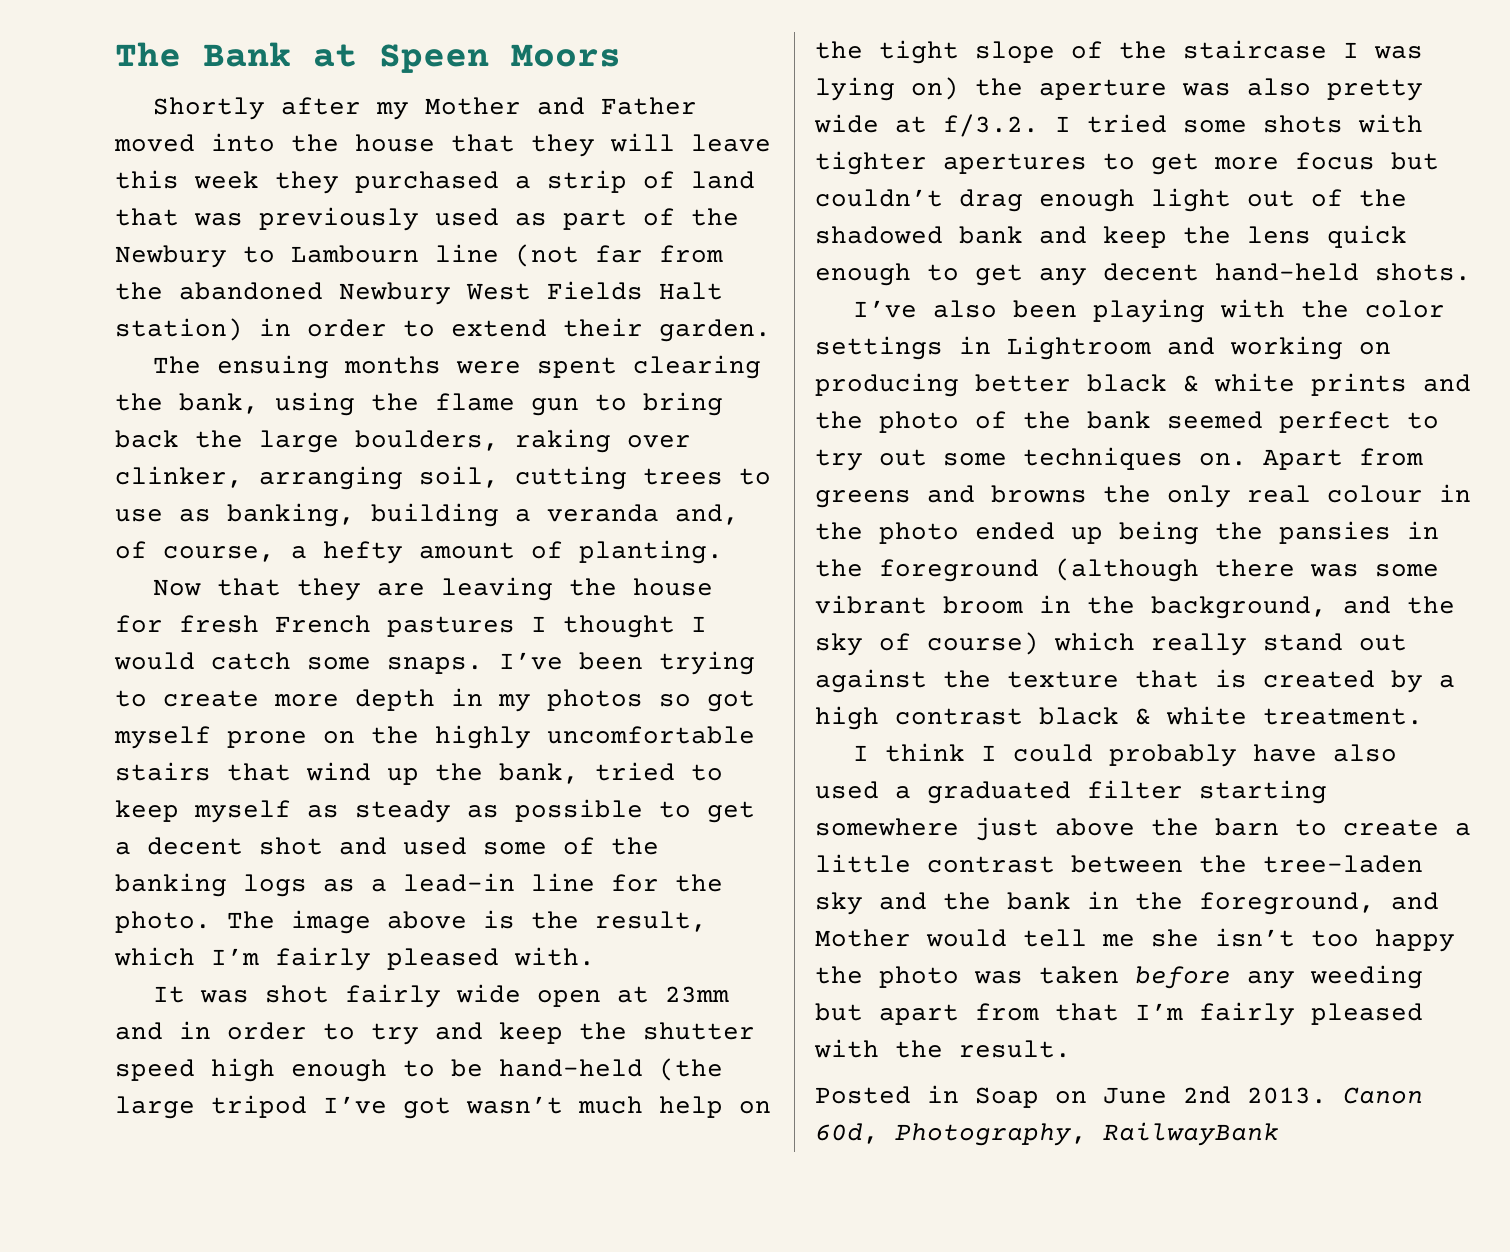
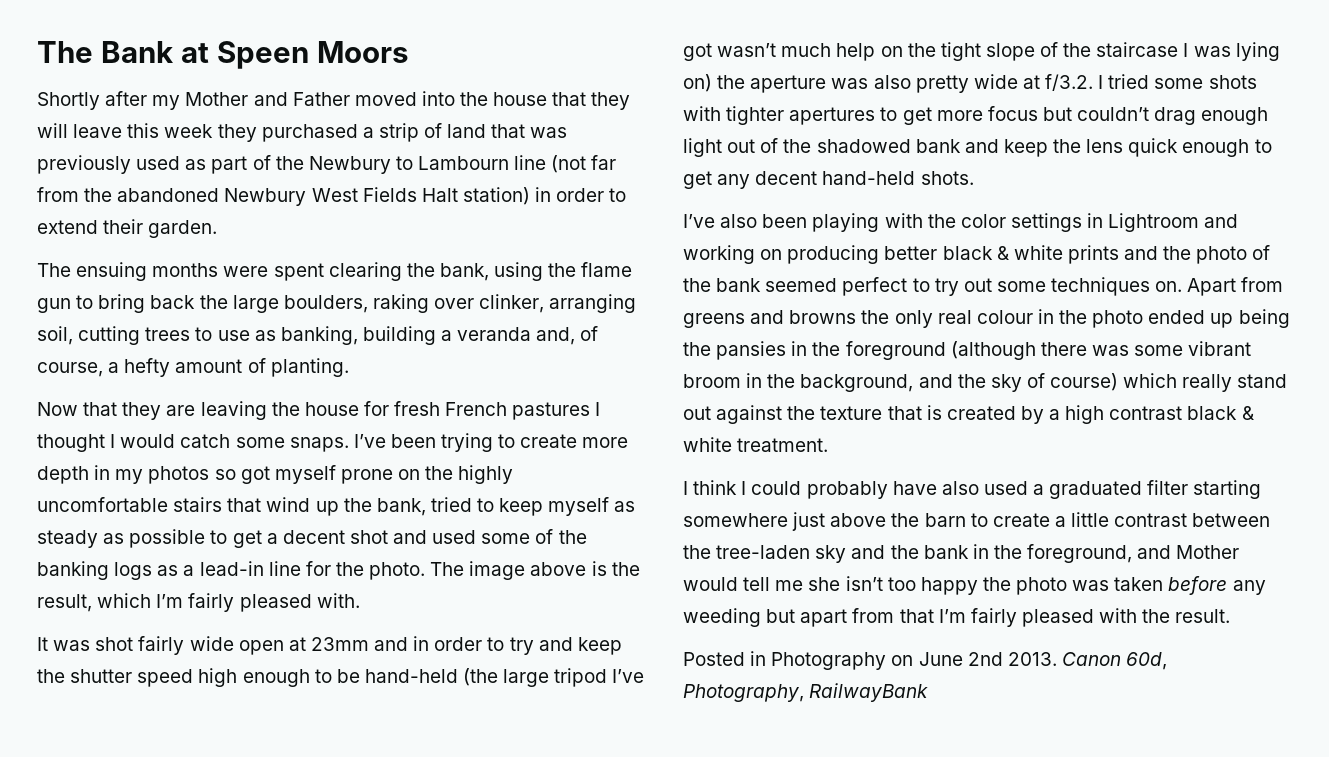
- Posted in Soap on June 2nd 2013.
+ Posted in Photography on June 2nd 2013.

